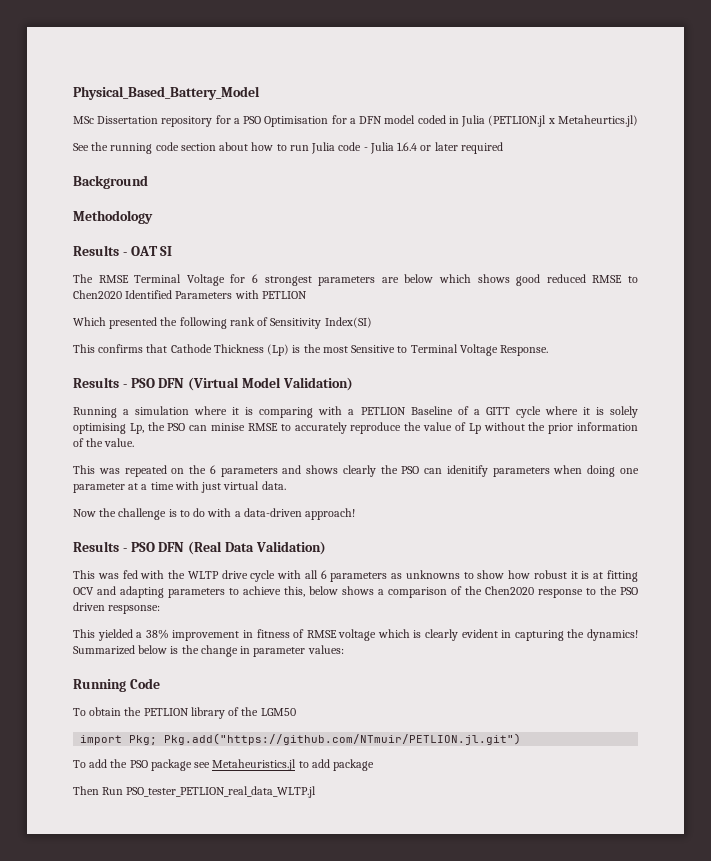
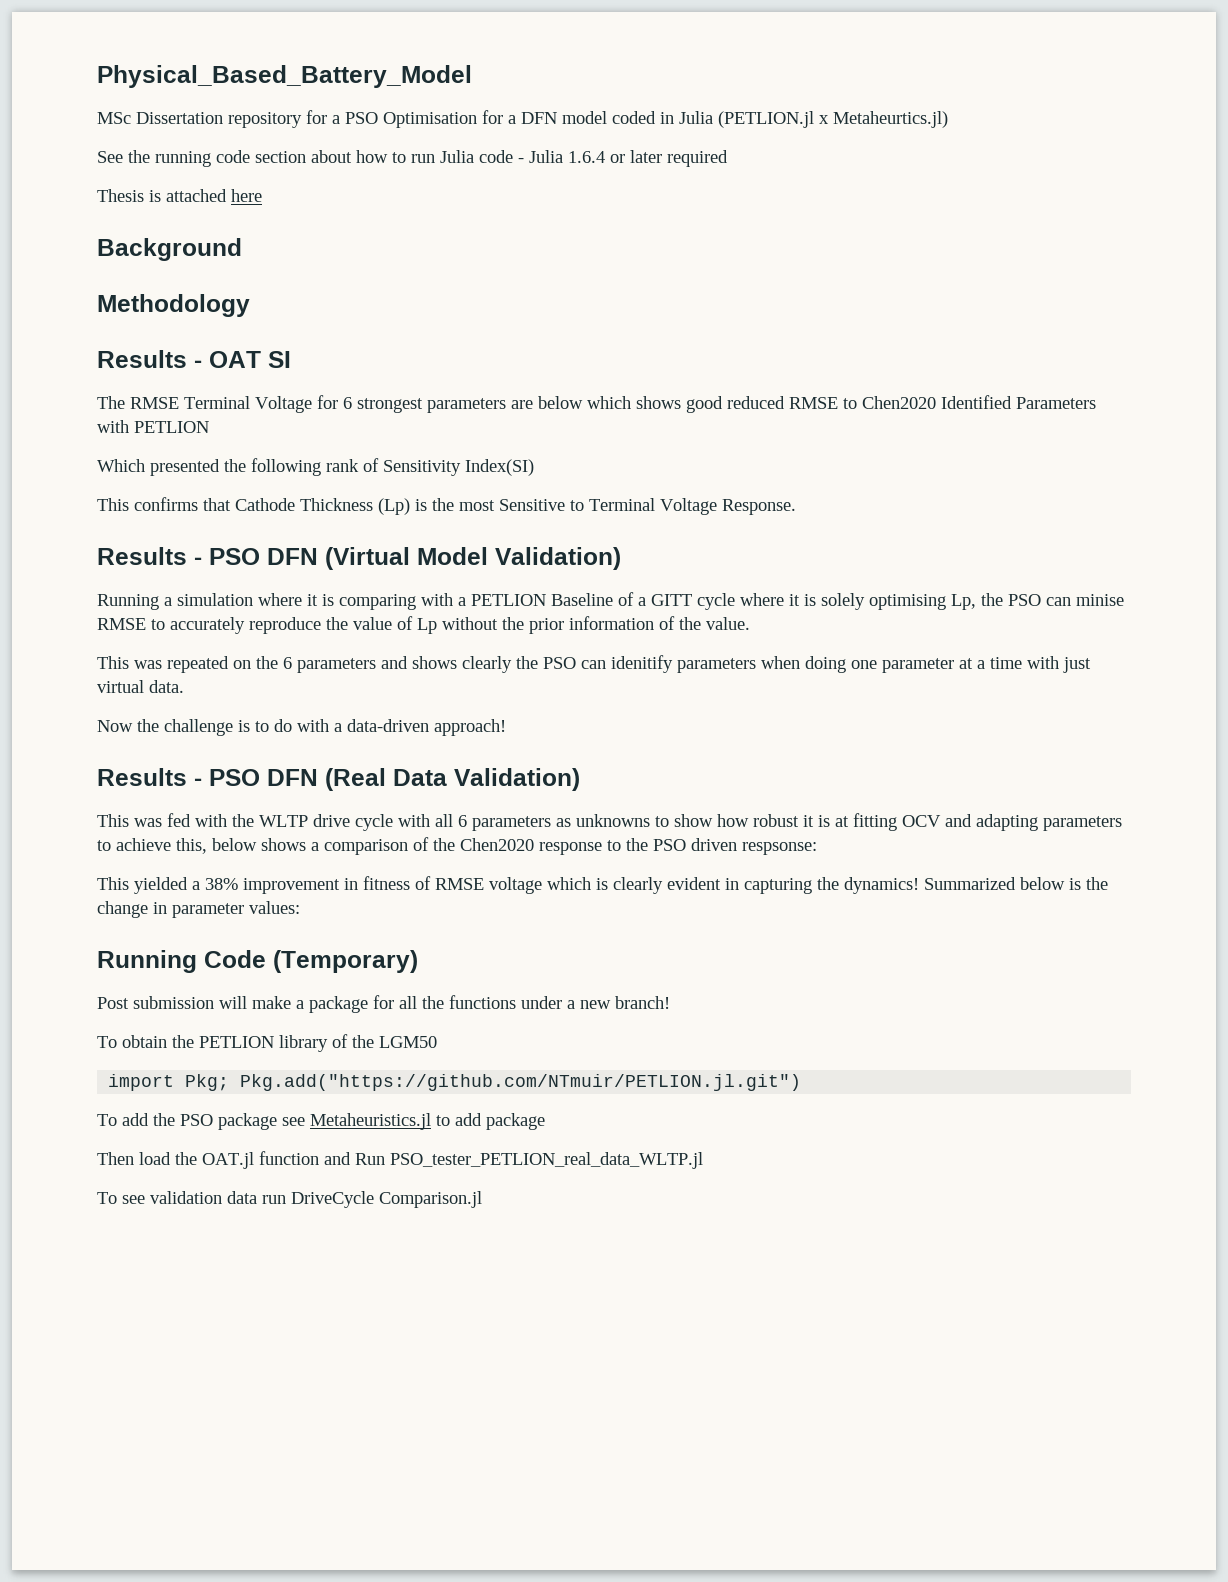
+ Thesis is attached here
- Running Code
+ Running Code (Temporary)
+ Post submission will make a package for all the functions under a new branch!
- Then Run PSO_tester_PETLION_real_data_WLTP.jl
+ Then load the OAT.jl function and Run PSO_tester_PETLION_real_data_WLTP.jl
+ To see validation data run DriveCycle Comparison.jl

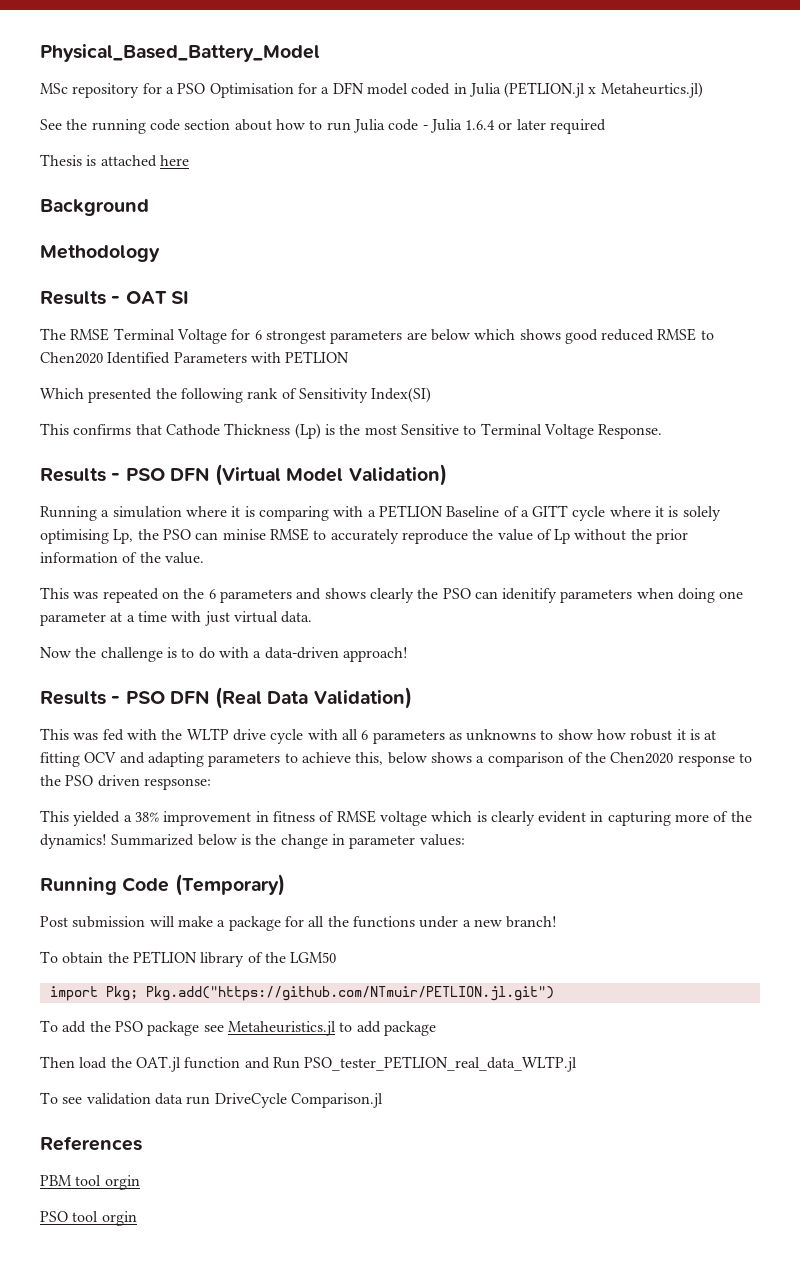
- MSc Dissertation repository for a PSO Optimisation for a DFN model coded in Julia (PETLION.jl x Metaheurtics.jl)
+ MSc repository for a PSO Optimisation for a DFN model coded in Julia (PETLION.jl x Metaheurtics.jl)
- This yielded a 38% improvement in fitness of RMSE voltage which is clearly evident in capturing the dynamics!
+ This yielded a 38% improvement in fitness of RMSE voltage which is clearly evident in capturing more of the dynamics!
+ References
+ PBM tool orgin
+ PSO tool orgin

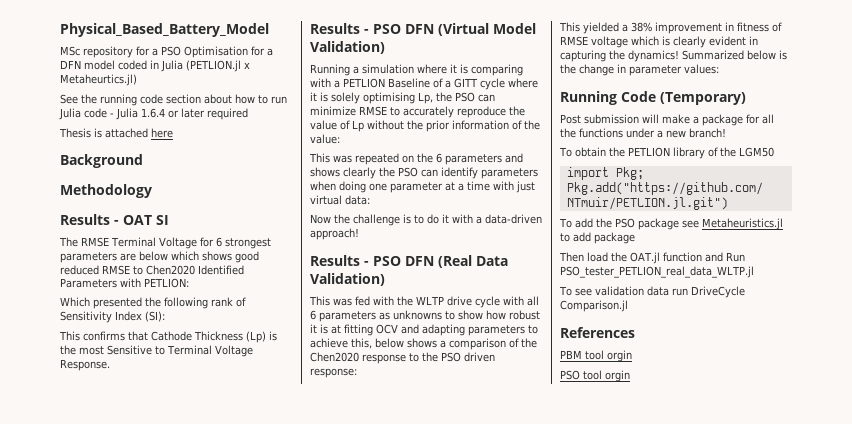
- The RMSE Terminal Voltage for 6 strongest parameters are below which shows good reduced RMSE to Chen2020 Identified Parameters with PETLION
+ The RMSE Terminal Voltage for 6 strongest parameters are below which shows good reduced RMSE to Chen2020 Identified Parameters with PETLION:
- Which presented the following rank of Sensitivity Index(SI)
+ Which presented the following rank of Sensitivity Index (SI):
- Running a simulation where it is comparing with a PETLION Baseline of a GITT cycle where it is solely optimising Lp, the PSO can minise RMSE to accurately reproduce the value of Lp without the prior information of the value.
+ Running a simulation where it is comparing with a PETLION Baseline of a GITT cycle where it is solely optimising Lp, the PSO can minimize RMSE to accurately reproduce the value of Lp without the prior information of the value:
- This was repeated on the 6 parameters and shows clearly the PSO can idenitify parameters when doing one parameter at a time with just virtual data.
+ This was repeated on the 6 parameters and shows clearly the PSO can identify parameters when doing one parameter at a time with just virtual data:
- Now the challenge is to do with a data-driven approach!
+ Now the challenge is to do it with a data-driven approach!
- This was fed with the WLTP drive cycle with all 6 parameters as unknowns to show how robust it is at fitting OCV and adapting parameters to achieve this, below shows a comparison of the Chen2020 response to the PSO driven respsonse:
+ This was fed with the WLTP drive cycle with all 6 parameters as unknowns to show how robust it is at fitting OCV and adapting parameters to achieve this, below shows a comparison of the Chen2020 response to the PSO driven response:
- This yielded a 38% improvement in fitness of RMSE voltage which is clearly evident in capturing more of the dynamics!
+ This yielded a 38% improvement in fitness of RMSE voltage which is clearly evident in capturing the dynamics!

